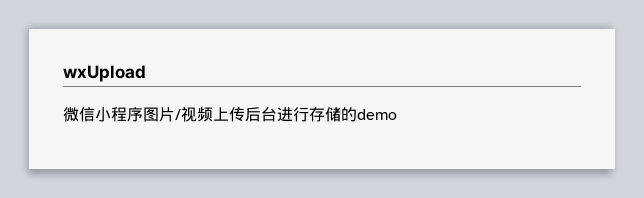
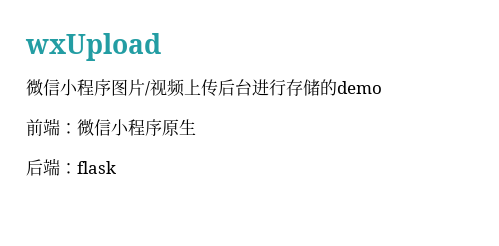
+ 前端：微信小程序原生
+ 后端：flask

